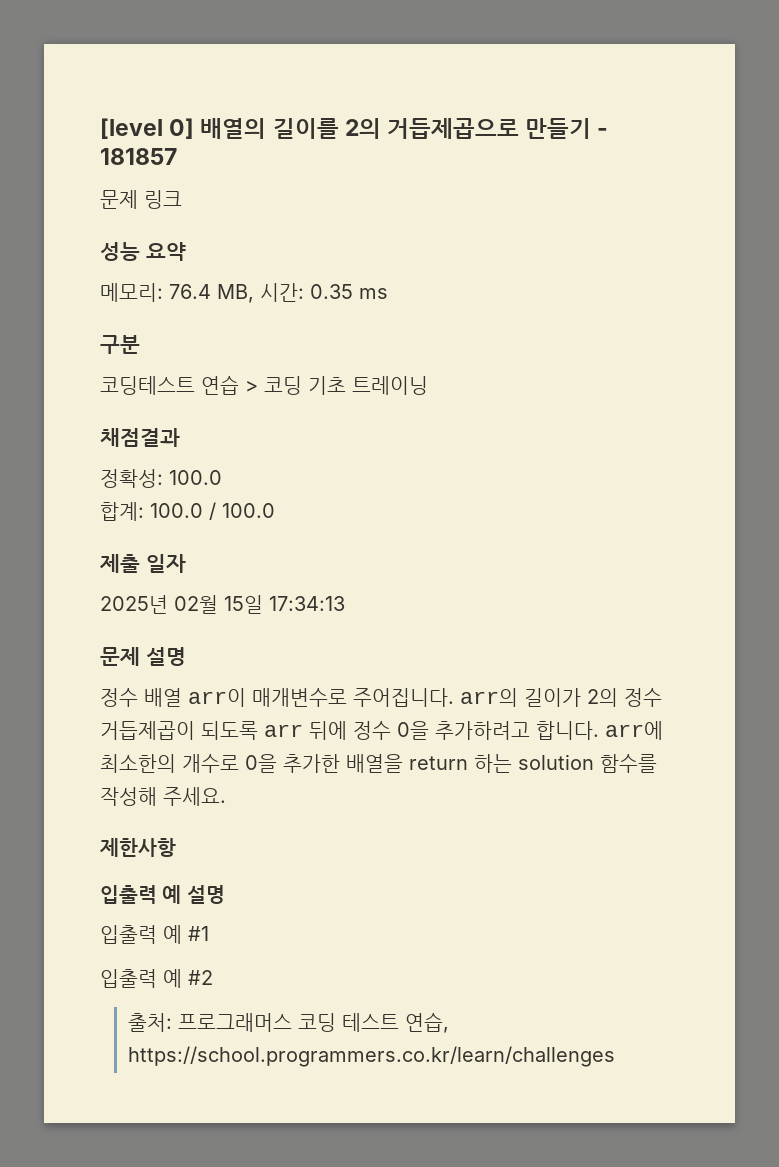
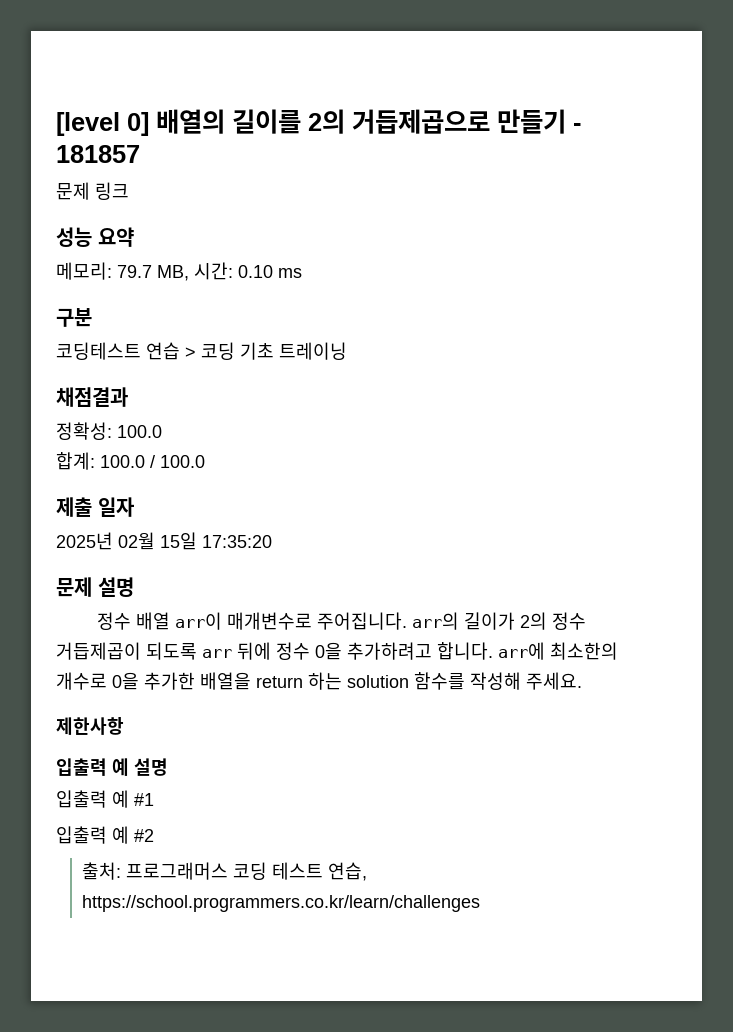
- 메모리: 76.4 MB, 시간: 0.35 ms
+ 메모리: 79.7 MB, 시간: 0.10 ms
- 2025년 02월 15일 17:34:13
+ 2025년 02월 15일 17:35:20

